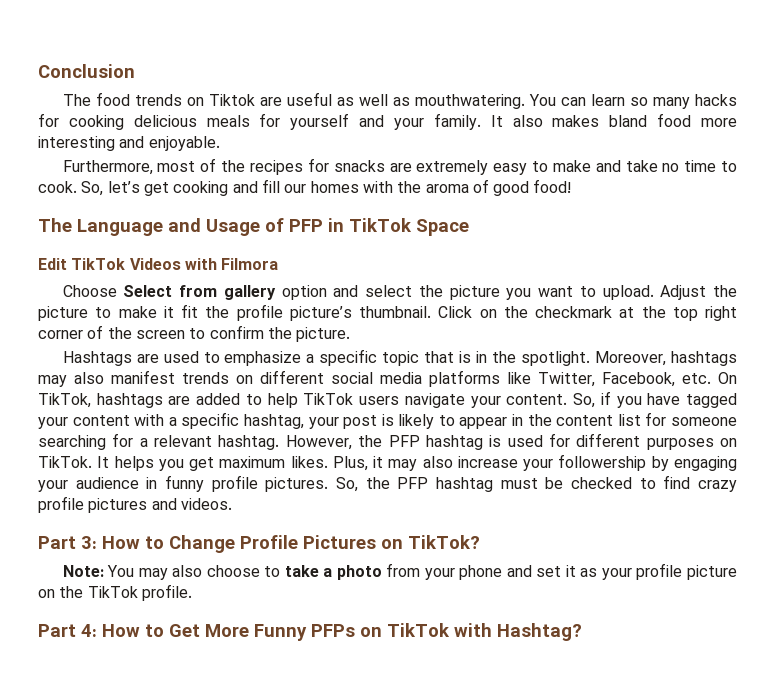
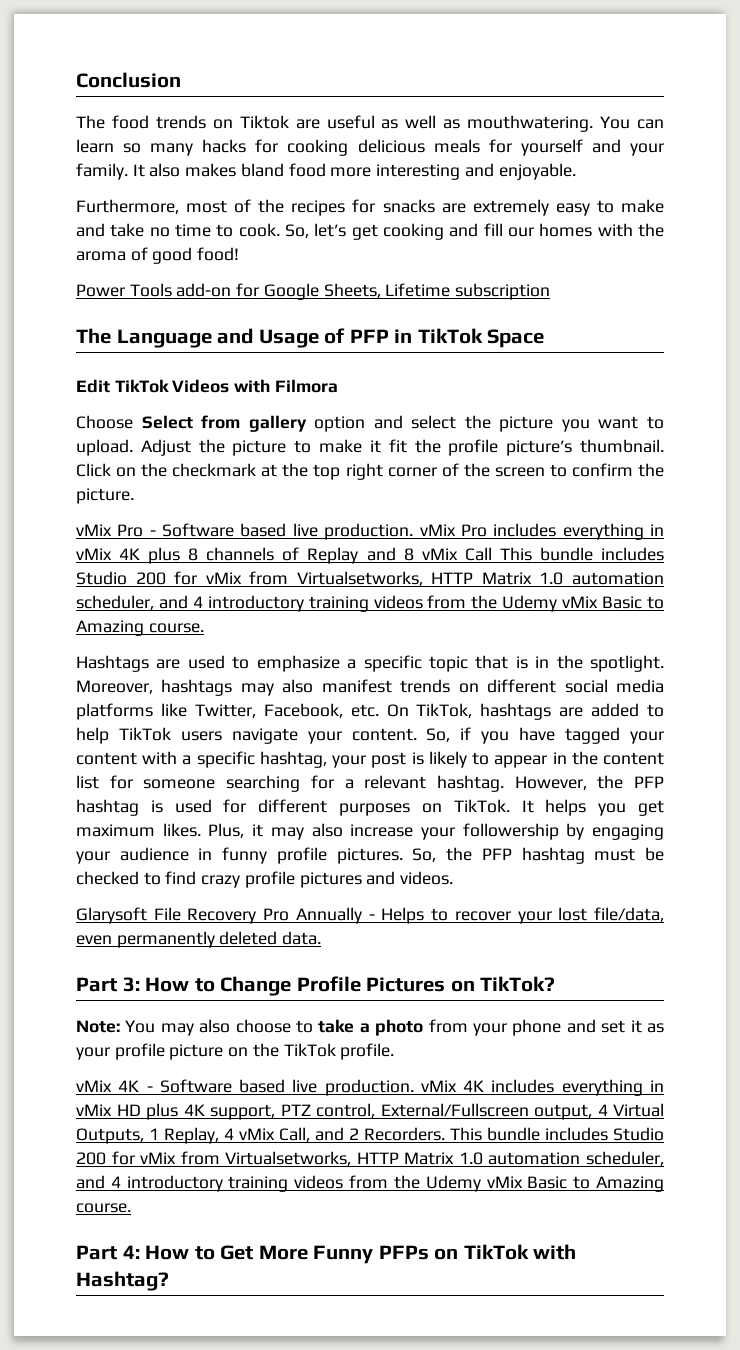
+ Power Tools add-on for Google Sheets, Lifetime subscription
+ vMix Pro - Software based live production. vMix Pro includes everything in vMix 4K plus 8 channels of Replay and 8 vMix Call This bundle includes Studio 200 for vMix from Virtualsetworks, HTTP Matrix 1.0 automation scheduler, and 4 introductory training videos from the Udemy vMix Basic to Amazing course.
+ Glarysoft File Recovery Pro Annually - Helps to recover your lost file/data, even permanently deleted data.
+ vMix 4K - Software based live production. vMix 4K includes everything in vMix HD plus 4K support, PTZ control, External/Fullscreen output, 4 Virtual Outputs, 1 Replay, 4 vMix Call, and 2 Recorders. This bundle includes Studio 200 for vMix from Virtualsetworks, HTTP Matrix 1.0 automation scheduler, and 4 introductory training videos from the Udemy vMix Basic to Amazing course.

